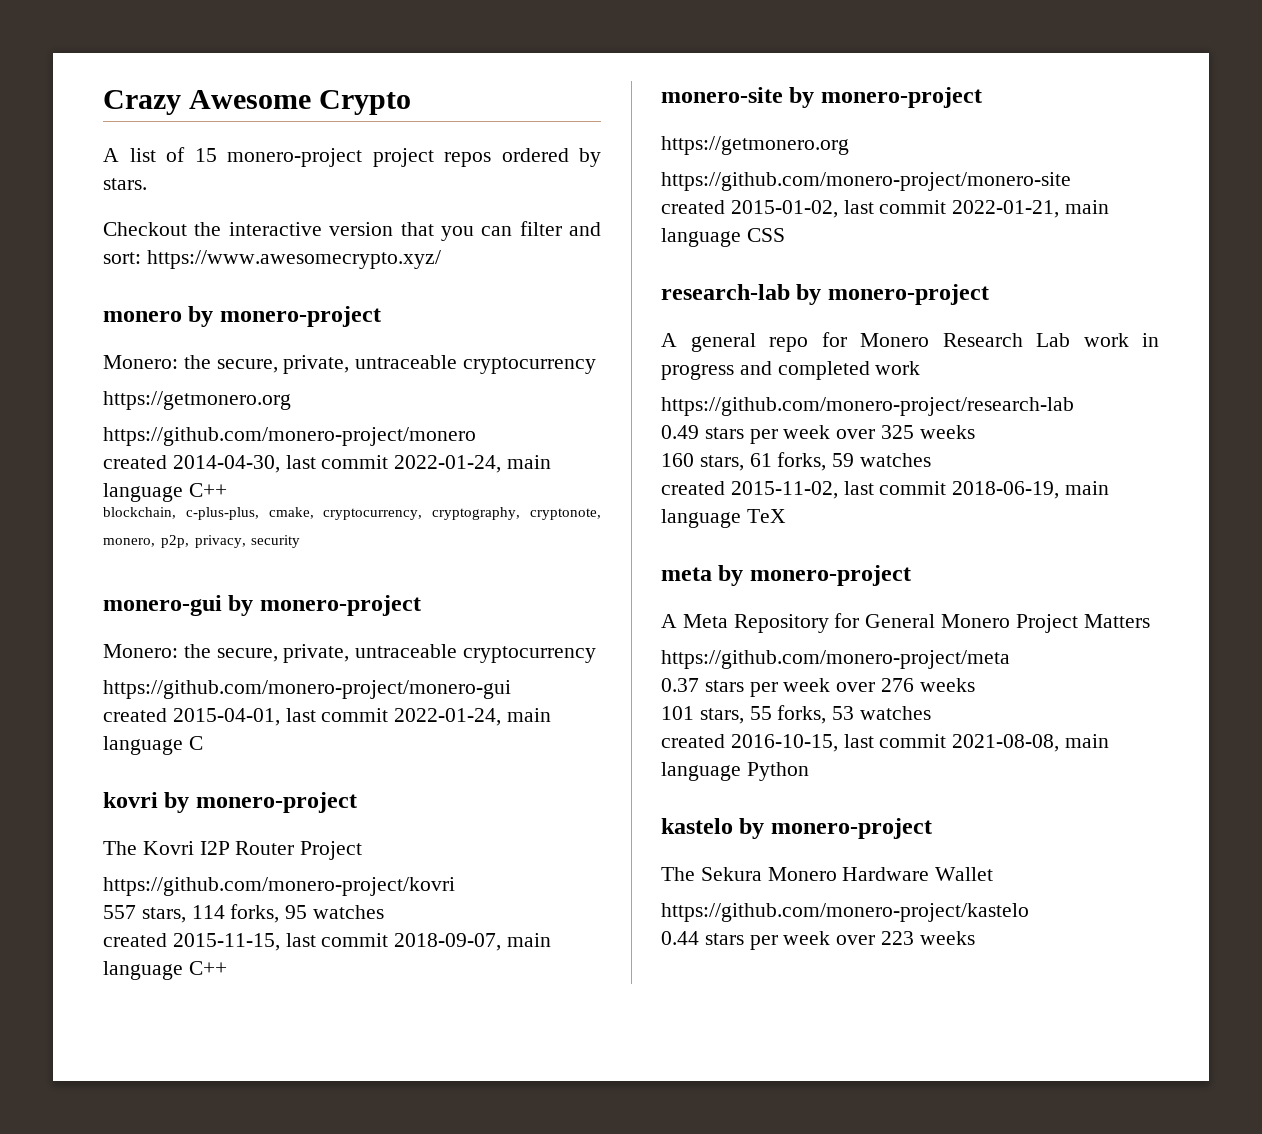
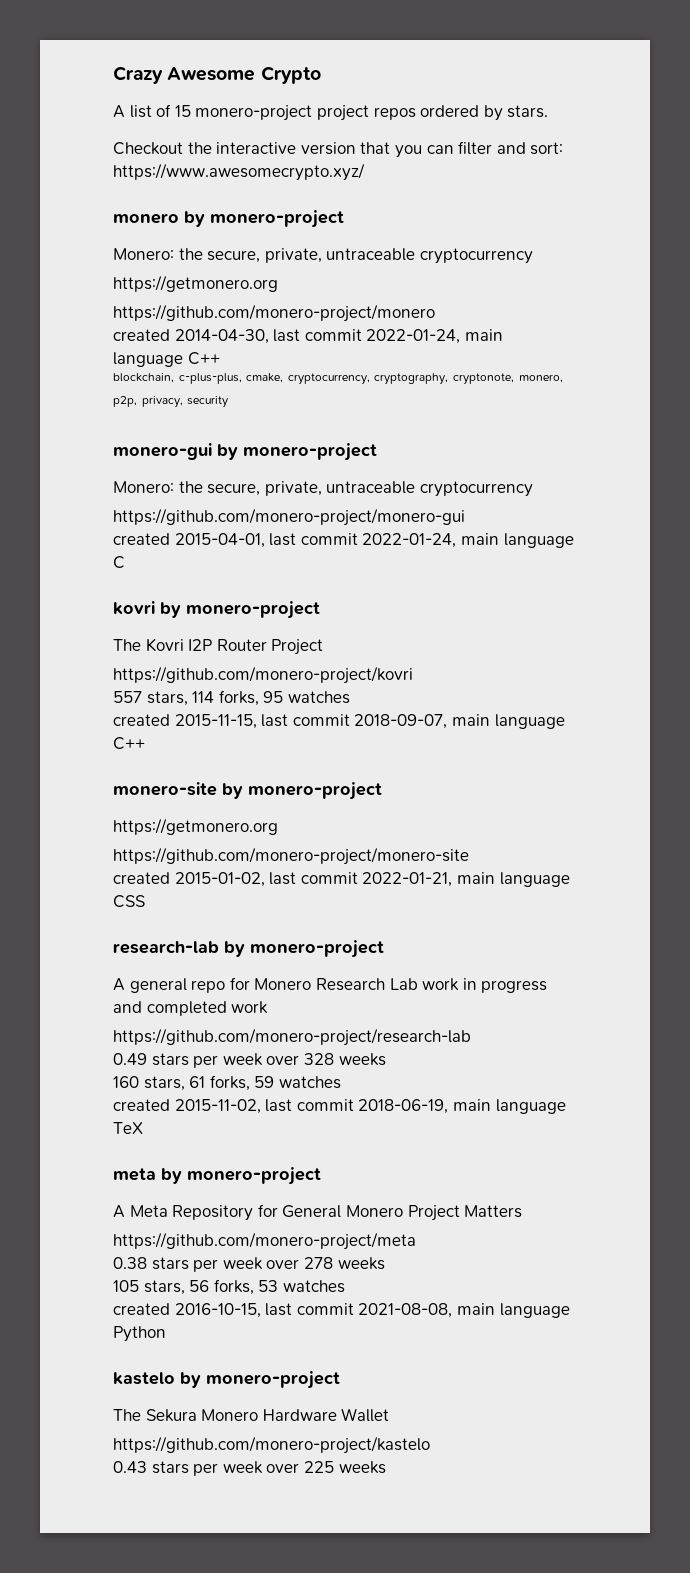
- 0.49 stars per week over 325 weeks
+ 0.49 stars per week over 328 weeks
- 0.37 stars per week over 276 weeks
- 101 stars, 55 forks, 53 watches
+ 0.38 stars per week over 278 weeks
+ 105 stars, 56 forks, 53 watches
- 0.44 stars per week over 223 weeks
+ 0.43 stars per week over 225 weeks

